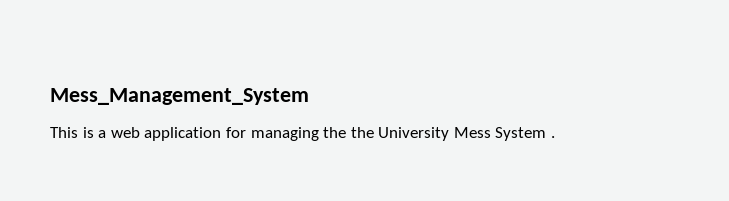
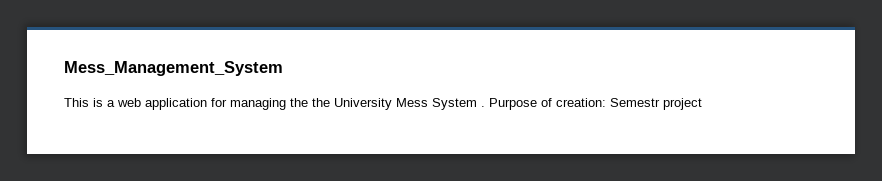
+ Purpose of creation: Semestr project

